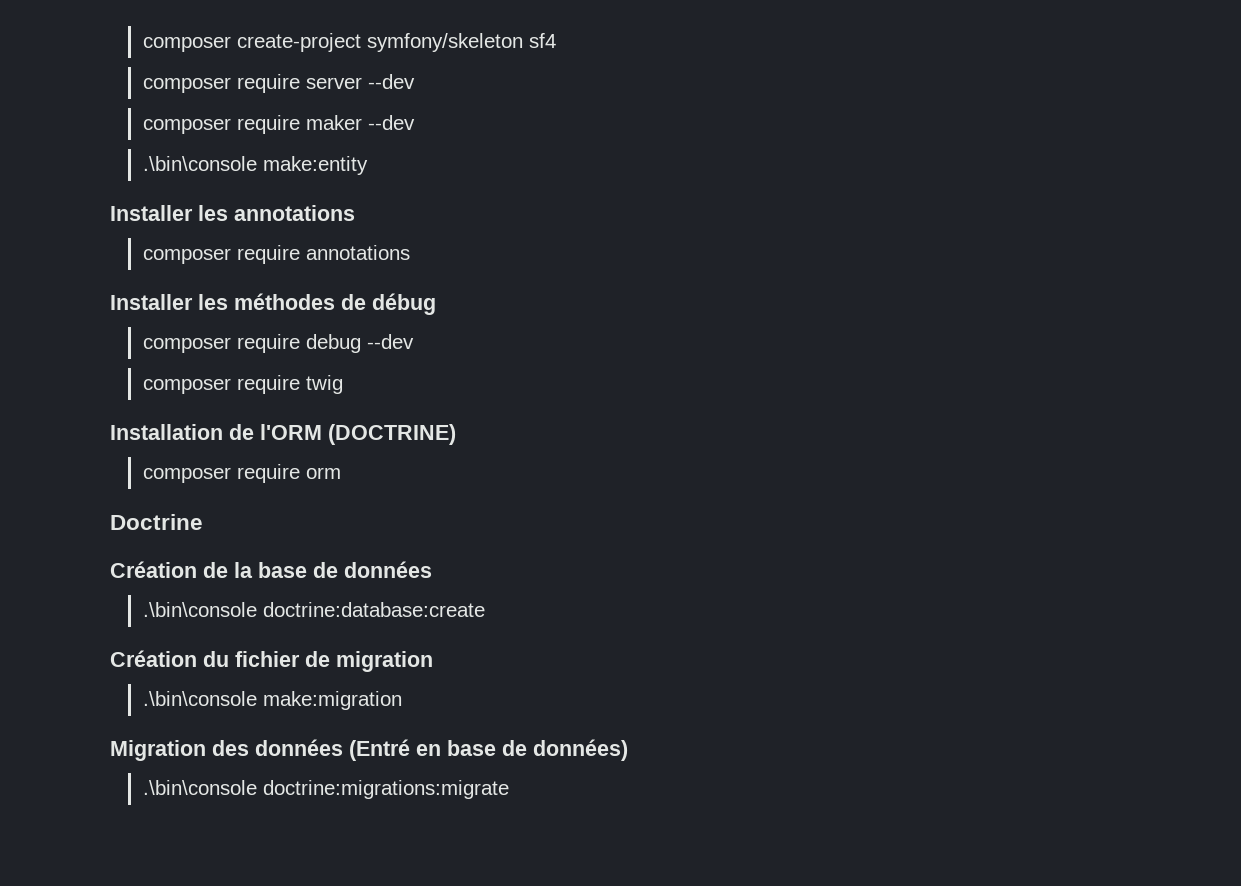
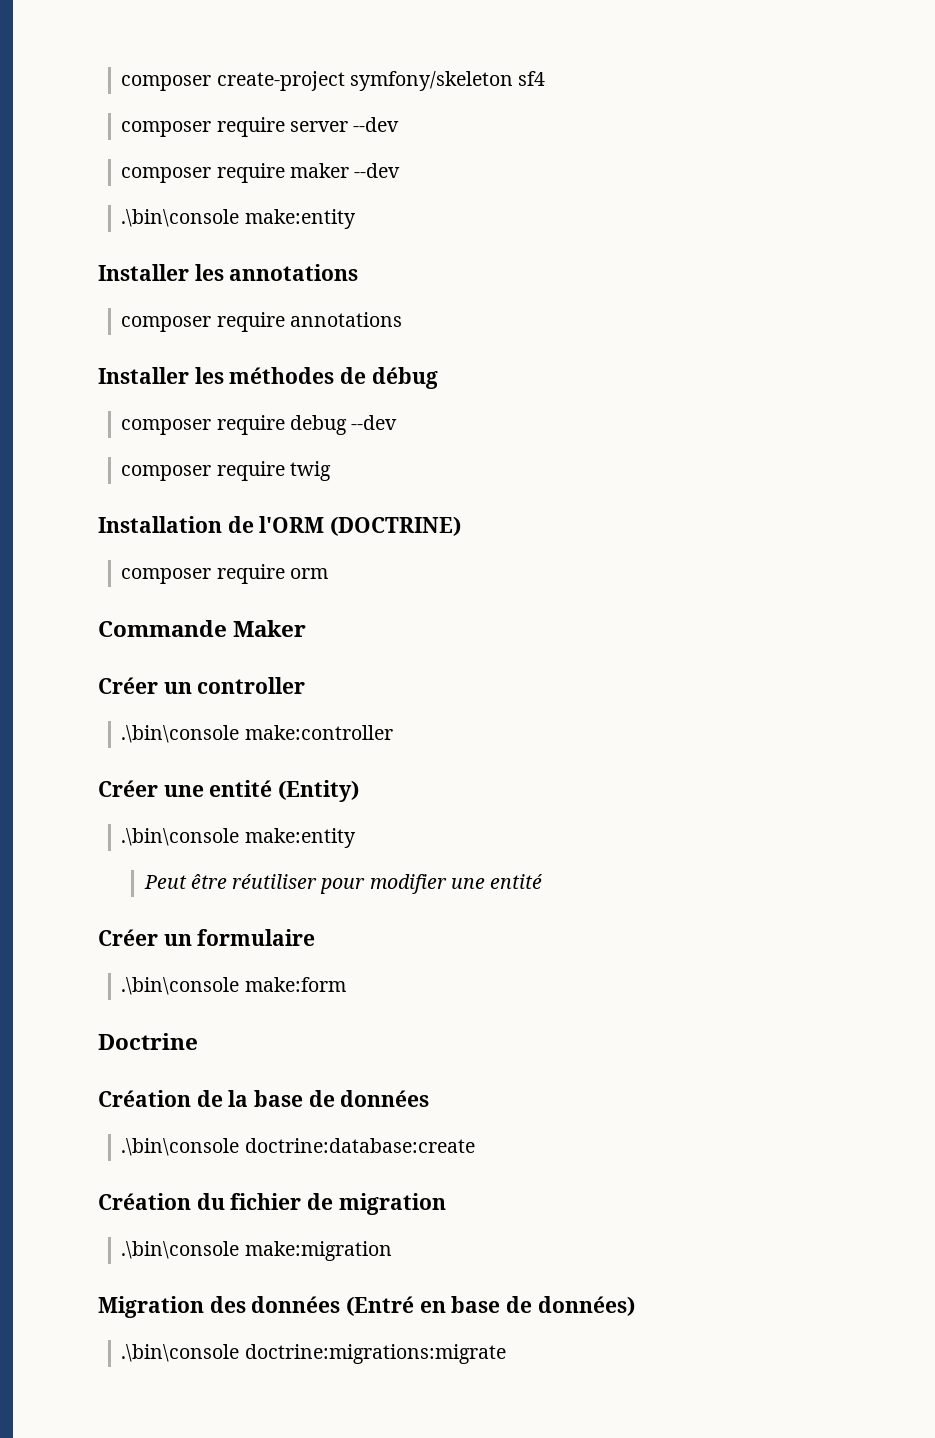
+ Commande Maker
+ Créer un controller
+ .\bin\console make:controller
+ Créer une entité (Entity)
+ .\bin\console make:entity
+ Peut être réutiliser pour modifier une entité
+ Créer un formulaire
+ .\bin\console make:form

